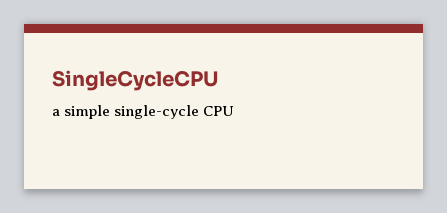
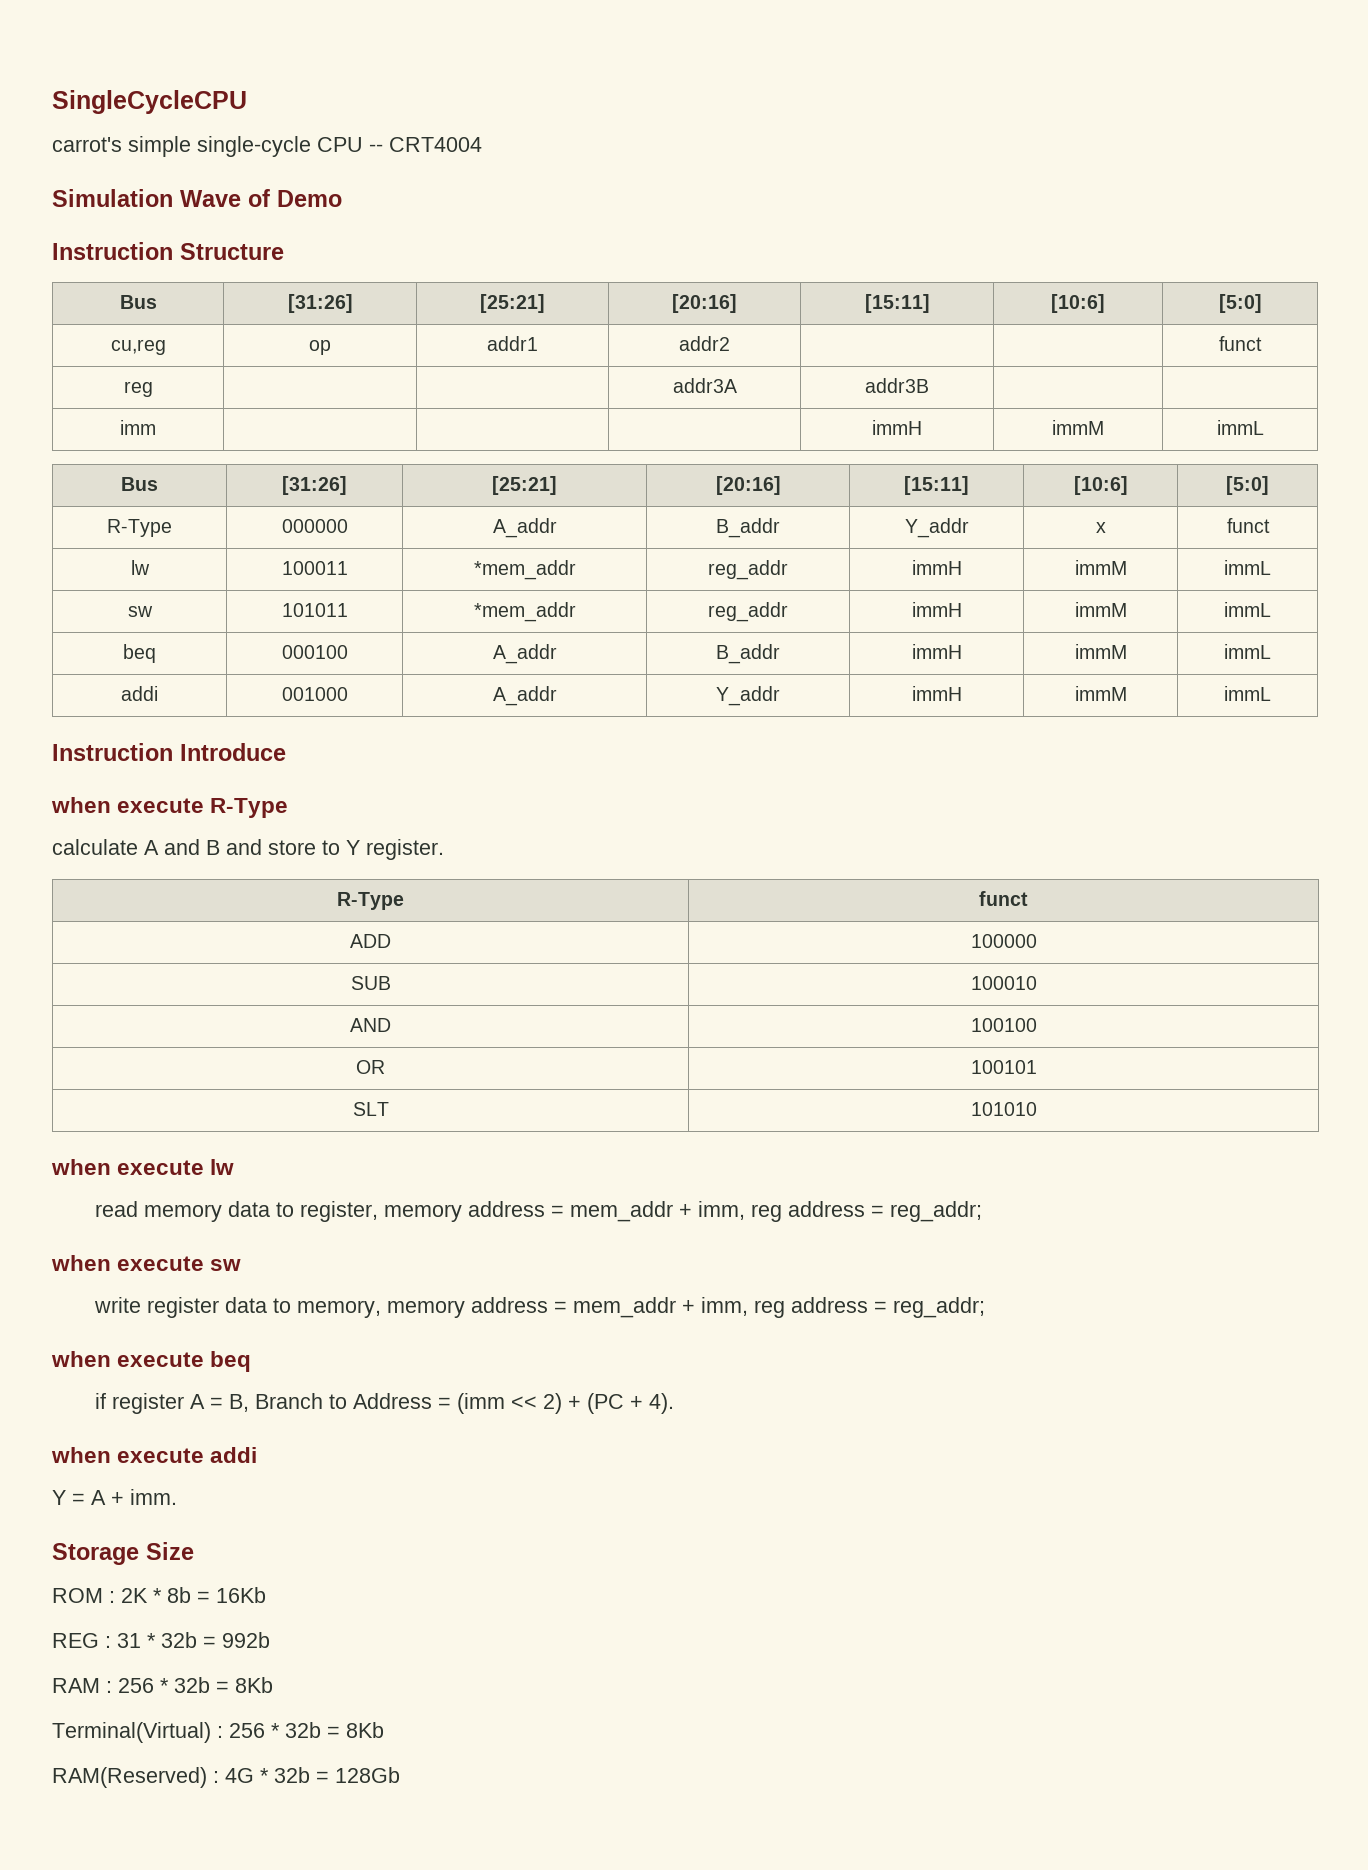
- a simple single-cycle CPU
+ carrot's simple single-cycle CPU -- CRT4004
+ Simulation Wave of Demo
+ Instruction Structure
+ Bus | [31:26] | [25:21] | [20:16] | [15:11] | [10:6] | [5:0]
+ cu,reg | op | addr1 | addr2 | | | funct
+ reg | | | addr3A | addr3B | |
+ imm | | | | immH | immM | immL
+ Bus | [31:26] | [25:21] | [20:16] | [15:11] | [10:6] | [5:0]
+ R-Type | 000000 | A_addr | B_addr | Y_addr | x | funct
+ lw | 100011 | *mem_addr | reg_addr | immH | immM | immL
+ sw | 101011 | *mem_addr | reg_addr | immH | immM | immL
+ beq | 000100 | A_addr | B_addr | immH | immM | immL
+ addi | 001000 | A_addr | Y_addr | immH | immM | immL
+ Instruction Introduce
+ when execute R-Type
+ calculate A and B and store to Y register.
+ R-Type | funct
+ ADD | 100000
+ SUB | 100010
+ AND | 100100
+ OR | 100101
+ SLT | 101010
+ when execute lw
+ read memory data to register, memory address = mem_addr + imm, reg address = reg_addr;
+ when execute sw
+ write register data to memory, memory address = mem_addr + imm, reg address = reg_addr;
+ when execute beq
+ if register A = B, Branch to Address = (imm << 2) + (PC + 4).
+ when execute addi
+ Y = A + imm.
+ Storage Size
+ ROM : 2K * 8b = 16Kb
+ REG : 31 * 32b = 992b
+ RAM : 256 * 32b = 8Kb
+ Terminal(Virtual) : 256 * 32b = 8Kb
+ RAM(Reserved) : 4G * 32b = 128Gb

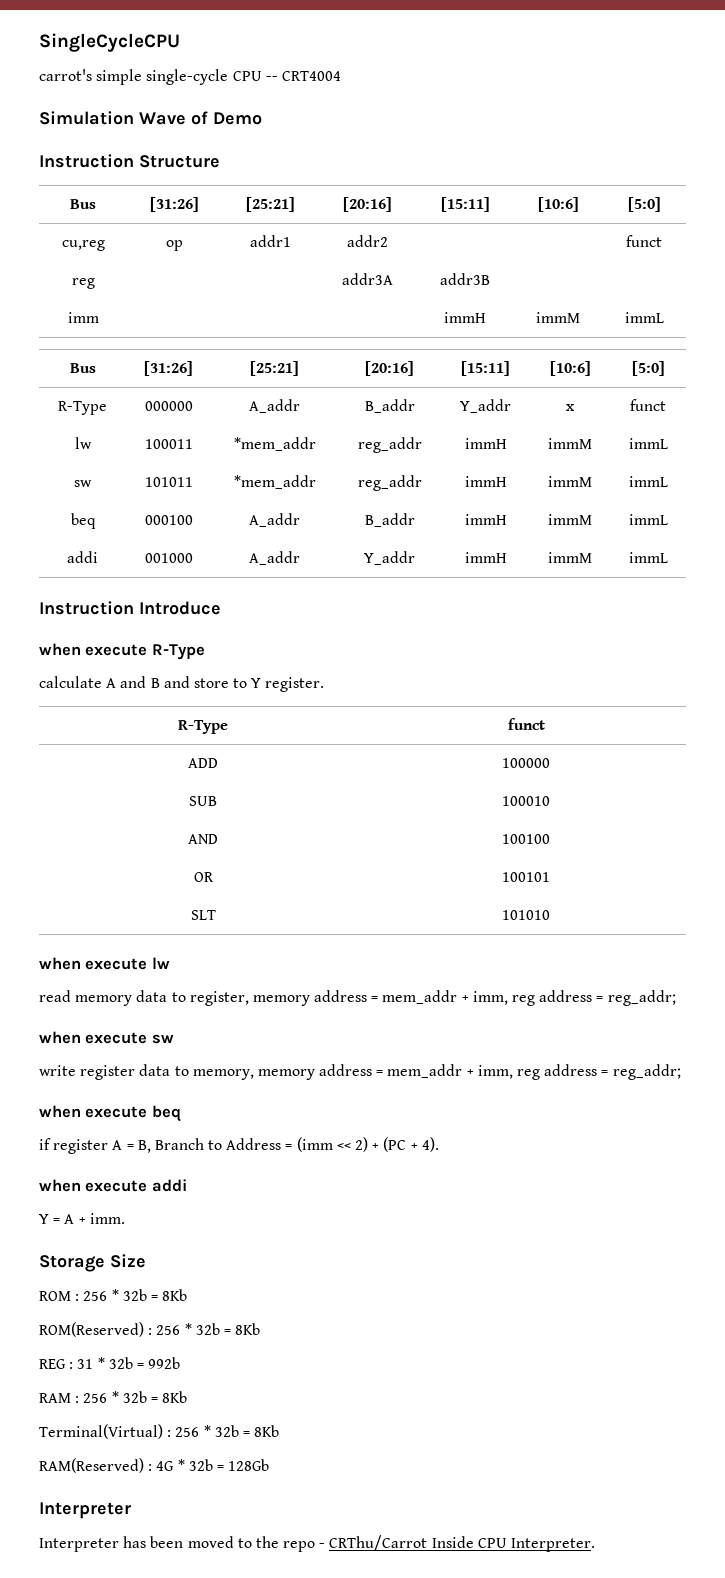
- ROM : 2K * 8b = 16Kb
+ ROM : 256 * 32b = 8Kb
+ ROM(Reserved) : 256 * 32b = 8Kb
  RAM(Reserved) : 4G * 32b = 128Gb
+ Interpreter
+ Interpreter has been moved to the repo - CRThu/Carrot Inside CPU Interpreter.

